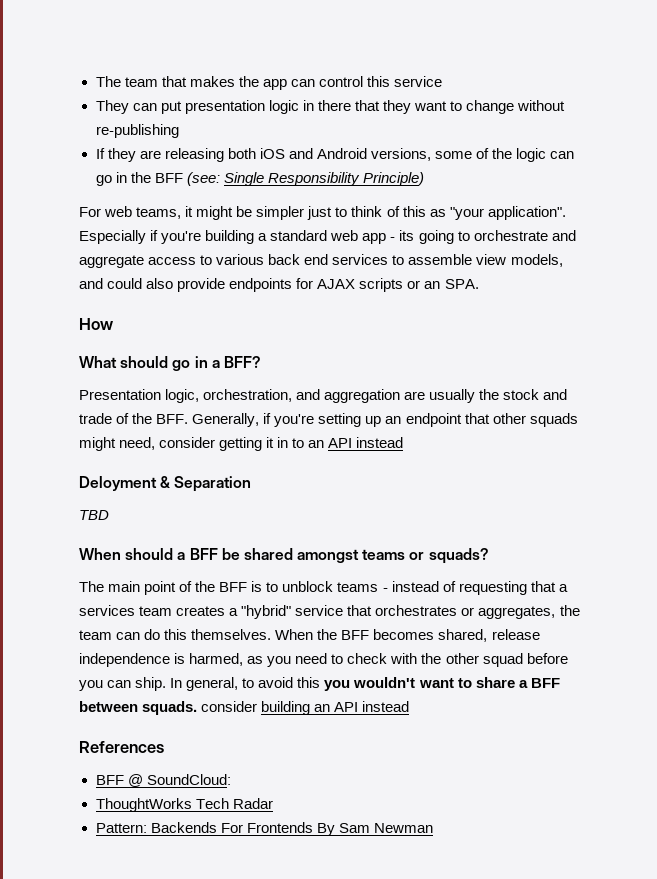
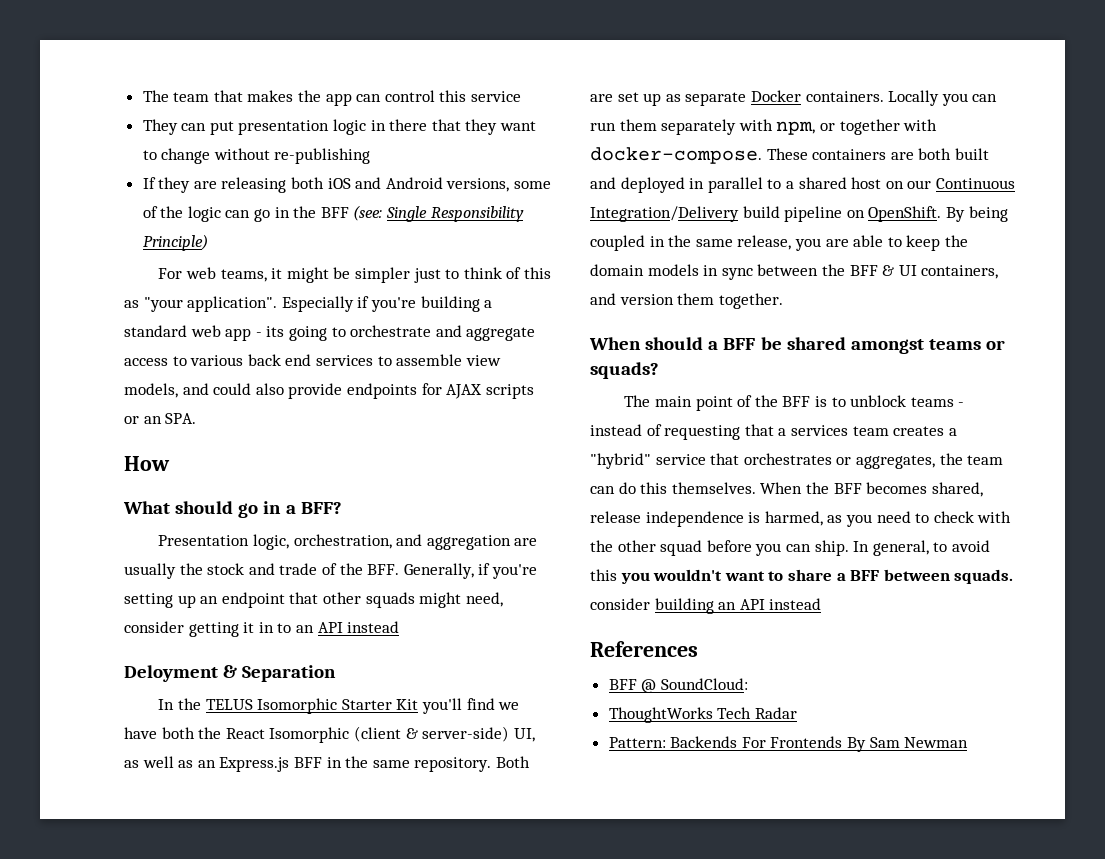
- TBD
+ In the TELUS Isomorphic Starter Kit you'll find we have both the React Isomorphic (client & server-side) UI, as well as an Express.js BFF in the same repository. Both are set up as separate Docker containers. Locally you can run them separately with npm, or together with docker-compose. These containers are both built and deployed in parallel to a shared host on our Continuous Integration/Delivery build pipeline on OpenShift. By being coupled in the same release, you are able to keep the domain models in sync between the BFF & UI containers, and version them together.

